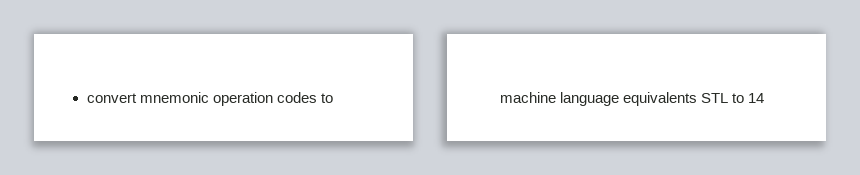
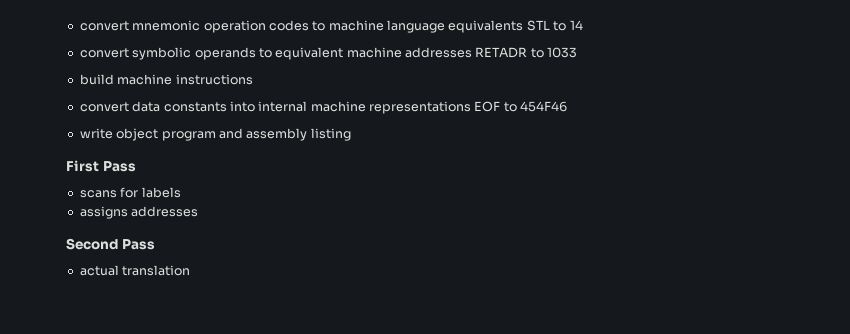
+ convert symbolic operands to equivalent machine addresses RETADR to 1033
+ build machine instructions
+ convert data constants into internal machine representations EOF to 454F46
+ write object program and assembly listing
+ First Pass
+ scans for labels
+ assigns addresses
+ Second Pass
+ actual translation

